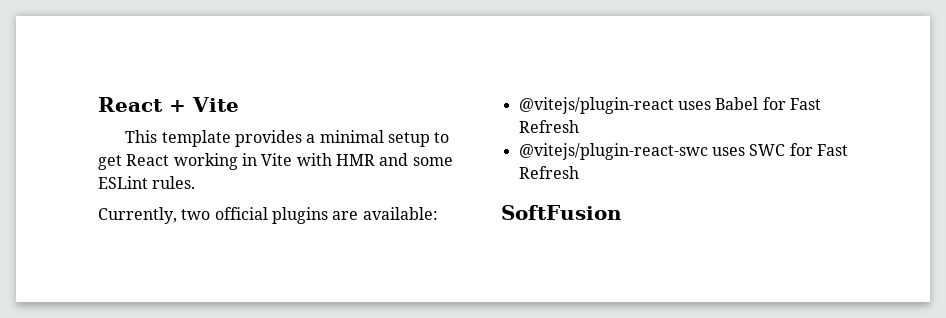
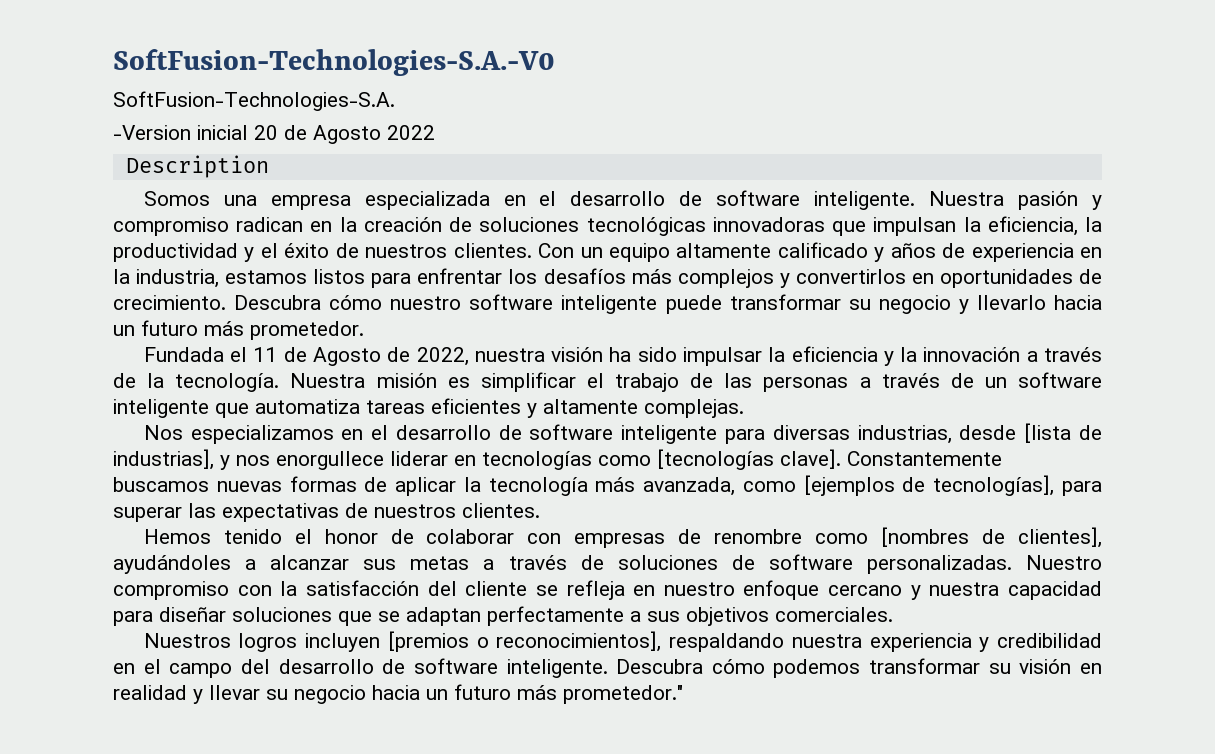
- React + Vite
- This template provides a minimal setup to get React working in Vite with HMR and some ESLint rules.
- Currently, two official plugins are available:
- @vitejs/plugin-react uses Babel for Fast Refresh
- @vitejs/plugin-react-swc uses SWC for Fast Refresh
- SoftFusion
+ SoftFusion-Technologies-S.A.-V0
+ SoftFusion-Technologies-S.A.
+ -Version inicial 20 de Agosto 2022
+ Description
+ Somos una empresa especializada en el desarrollo de software inteligente. Nuestra pasión y compromiso radican en la creación de soluciones tecnológicas innovadoras que impulsan la eficiencia, la productividad y el éxito de nuestros clientes. Con un equipo altamente calificado y años de experiencia en la industria, estamos listos para enfrentar los desafíos más complejos y convertirlos en oportunidades de crecimiento. Descubra cómo nuestro software inteligente puede transformar su negocio y llevarlo hacia un futuro más prometedor.
+ Fundada el 11 de Agosto de 2022, nuestra visión ha sido impulsar la eficiencia y la innovación a través de la tecnología. Nuestra misión es simplificar el trabajo de las personas a través de un software inteligente que automatiza tareas eficientes y altamente complejas.
+ Nos especializamos en el desarrollo de software inteligente para diversas industrias, desde [lista de industrias], y nos enorgullece liderar en tecnologías como [tecnologías clave]. Constantemente buscamos nuevas formas de aplicar la tecnología más avanzada, como [ejemplos de tecnologías], para superar las expectativas de nuestros clientes.
+ Hemos tenido el honor de colaborar con empresas de renombre como [nombres de clientes], ayudándoles a alcanzar sus metas a través de soluciones de software personalizadas. Nuestro compromiso con la satisfacción del cliente se refleja en nuestro enfoque cercano y nuestra capacidad para diseñar soluciones que se adaptan perfectamente a sus objetivos comerciales.
+ Nuestros logros incluyen [premios o reconocimientos], respaldando nuestra experiencia y credibilidad en el campo del desarrollo de software inteligente. Descubra cómo podemos transformar su visión en realidad y llevar su negocio hacia un futuro más prometedor."

